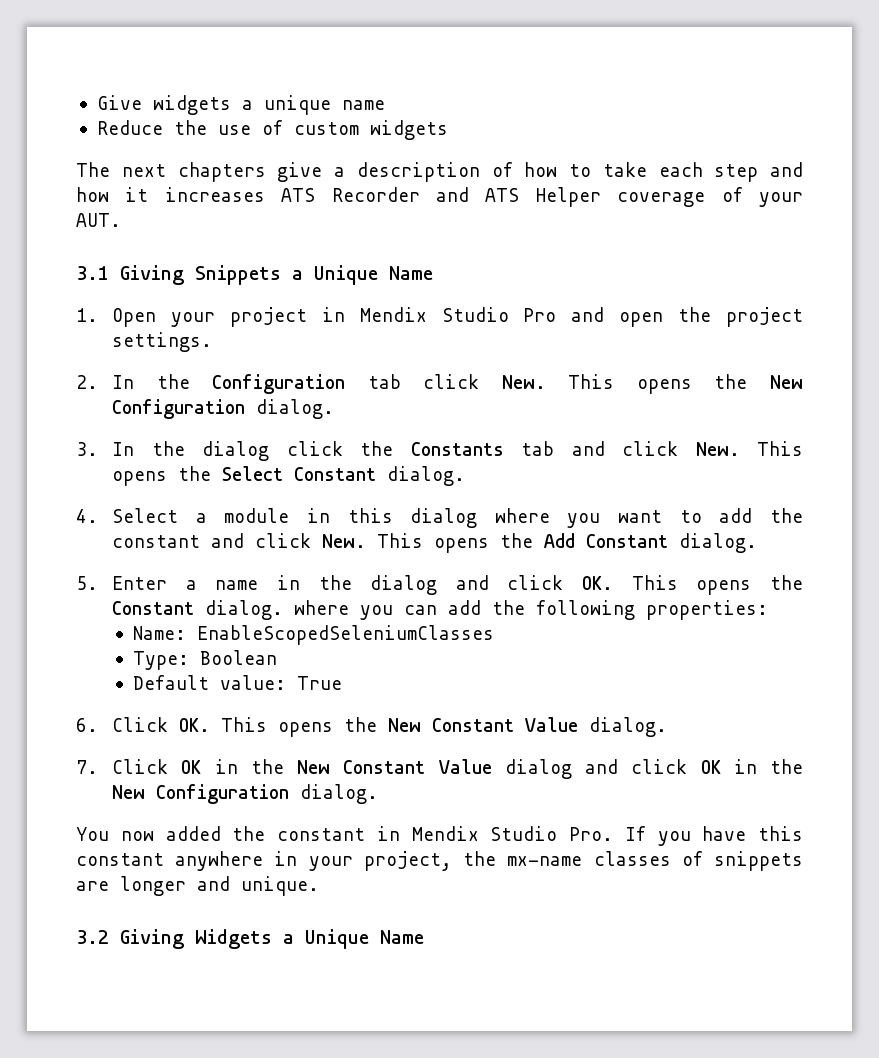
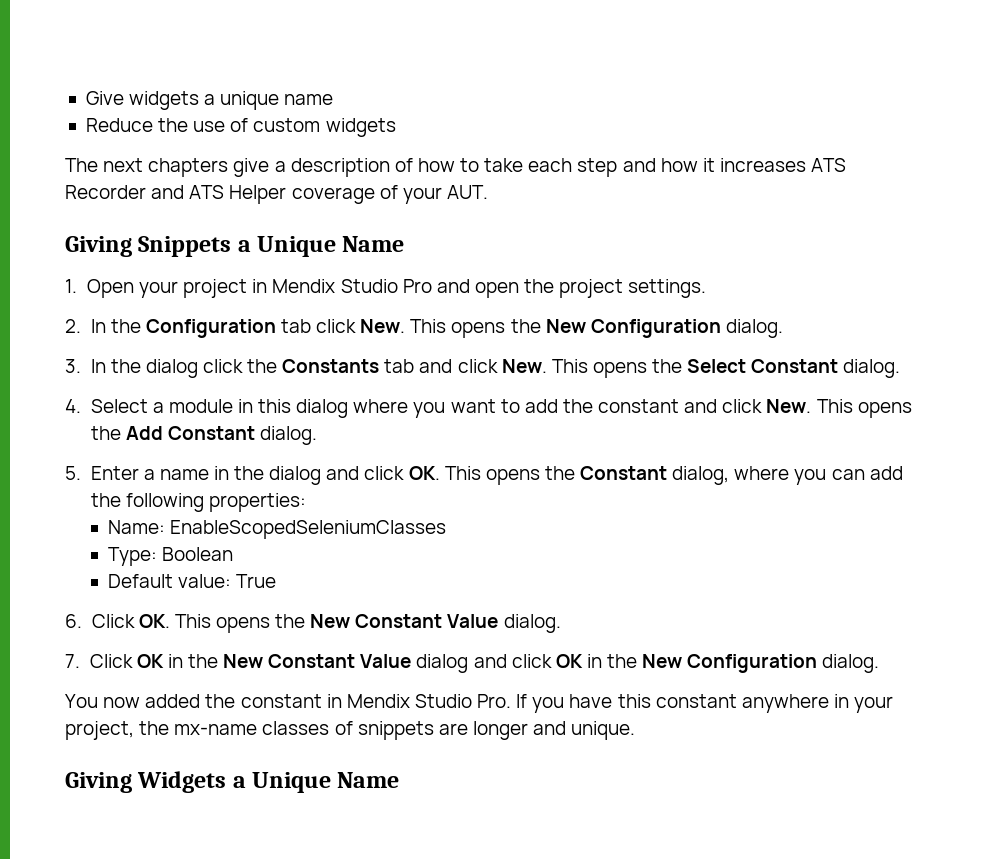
- 3.1 Giving Snippets a Unique Name
+ Giving Snippets a Unique Name
- 5. Enter a name in the dialog and click OK. This opens the Constant dialog. where you can add the following properties:
+ 5. Enter a name in the dialog and click OK. This opens the Constant dialog, where you can add the following properties:
- 3.2 Giving Widgets a Unique Name
+ Giving Widgets a Unique Name

